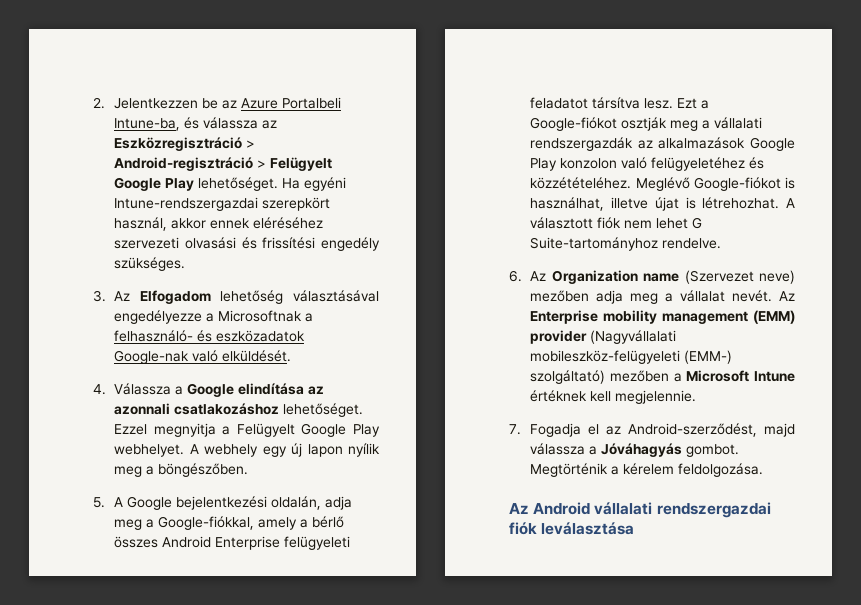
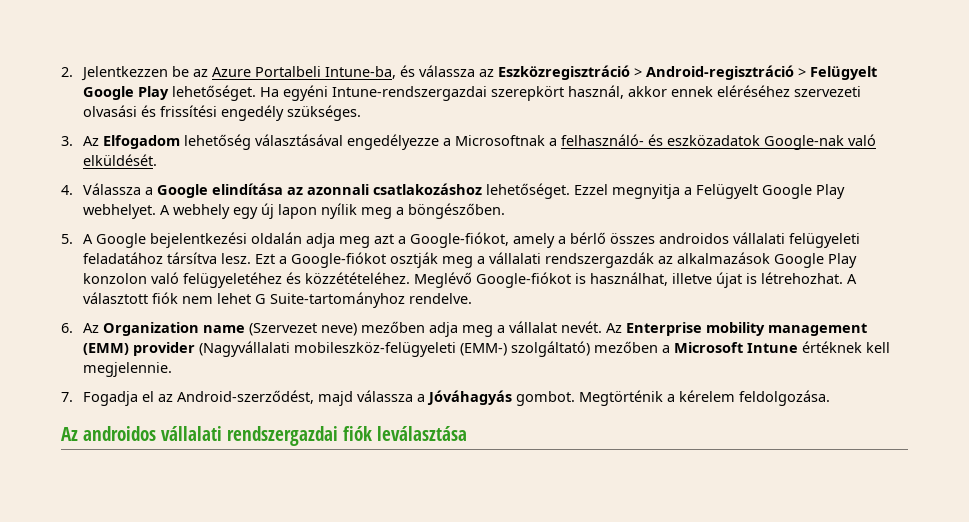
- 5. A Google bejelentkezési oldalán, adja meg a Google-fiókkal, amely a bérlő összes Android Enterprise felügyeleti feladatot társítva lesz.
+ 5. A Google bejelentkezési oldalán adja meg azt a Google-fiókot, amely a bérlő összes androidos vállalati felügyeleti feladatához társítva lesz.
- Az Android vállalati rendszergazdai fiók leválasztása
+ Az androidos vállalati rendszergazdai fiók leválasztása

